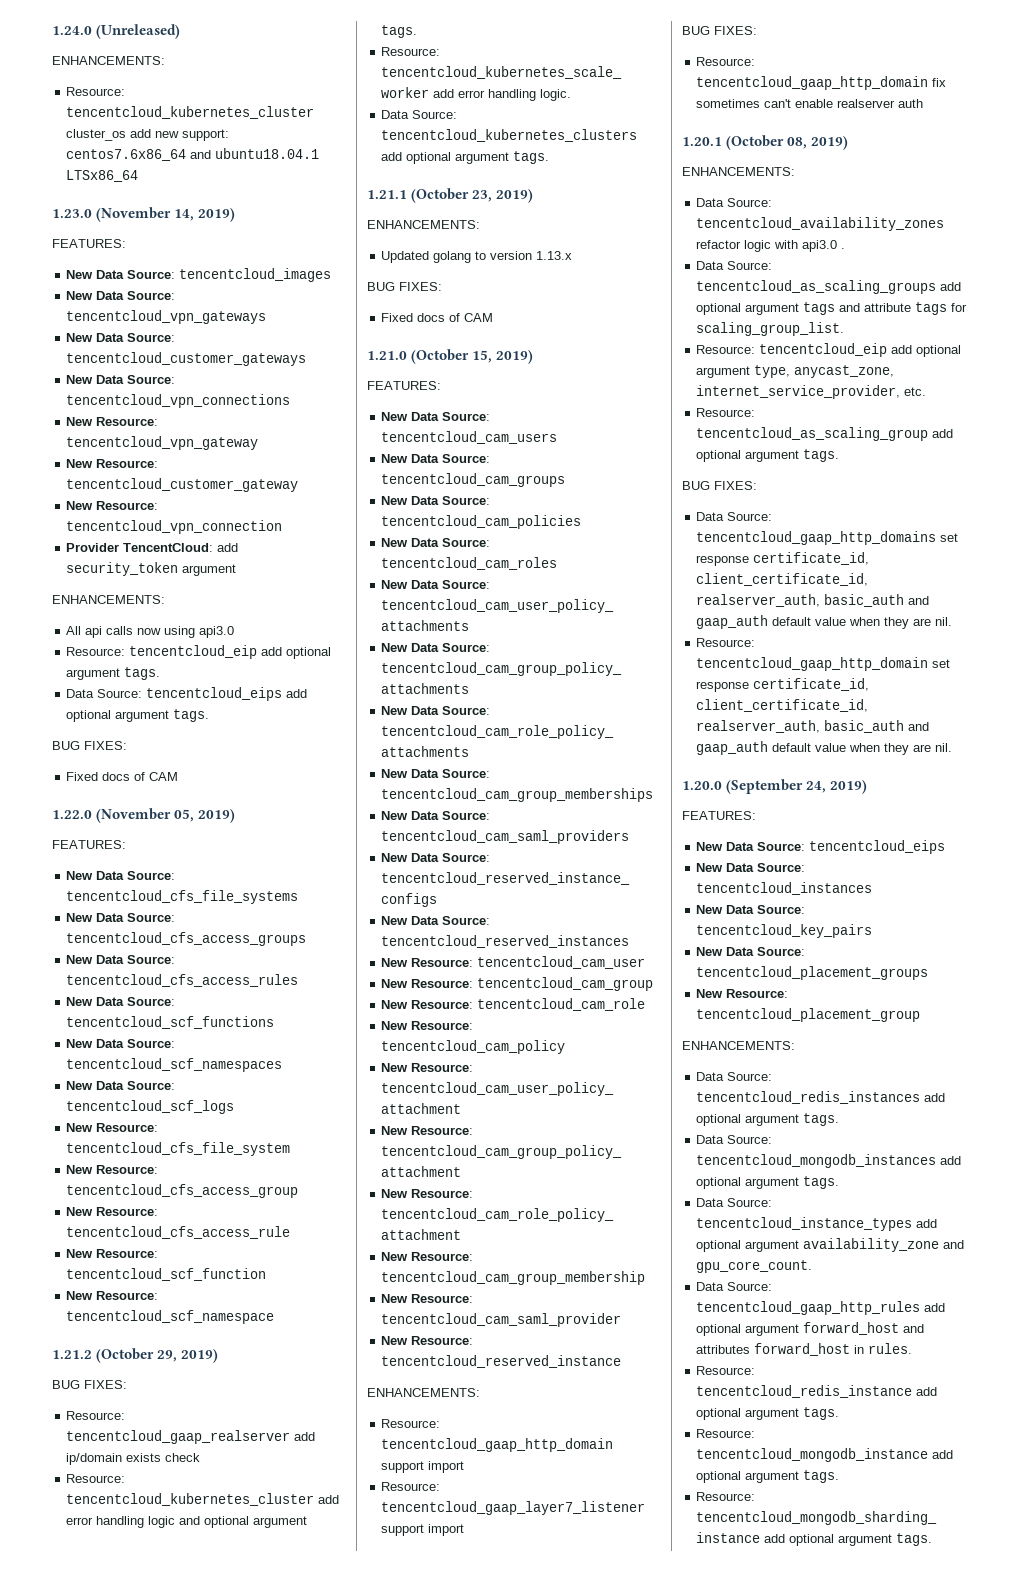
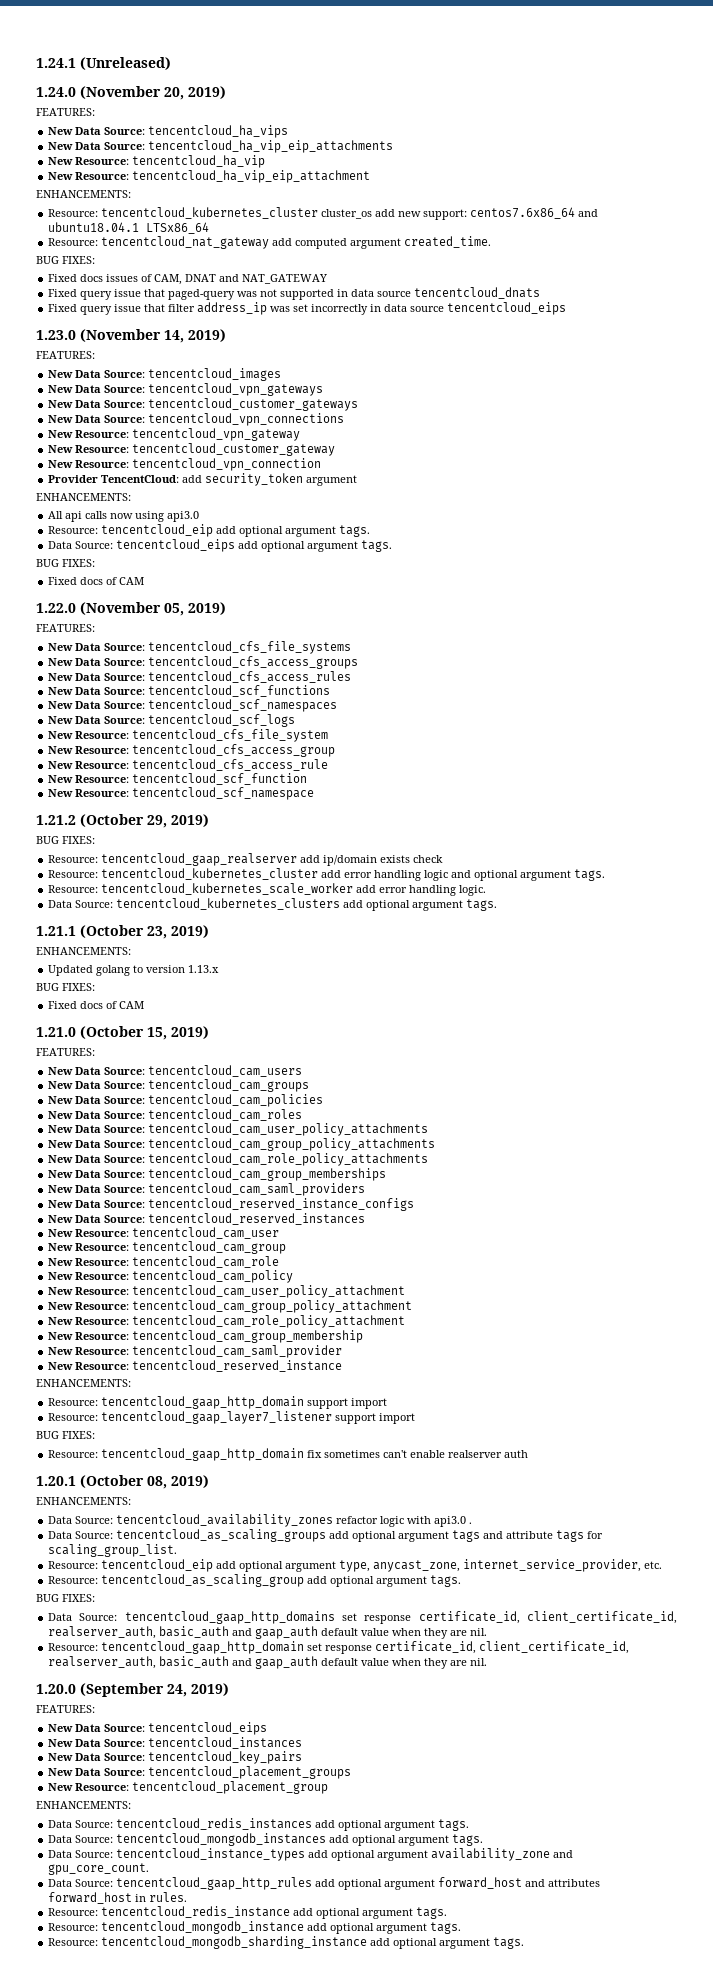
- 1.24.0 (Unreleased)
+ 1.24.1 (Unreleased)
+ 1.24.0 (November 20, 2019)
+ FEATURES:
+ New Data Source: tencentcloud_ha_vips
+ New Data Source: tencentcloud_ha_vip_eip_attachments
+ New Resource: tencentcloud_ha_vip
+ New Resource: tencentcloud_ha_vip_eip_attachment
+ Resource: tencentcloud_nat_gateway add computed argument created_time.
+ BUG FIXES:
+ Fixed docs issues of CAM, DNAT and NAT_GATEWAY
+ Fixed query issue that paged-query was not supported in data source tencentcloud_dnats
+ Fixed query issue that filter address_ip was set incorrectly in data source tencentcloud_eips

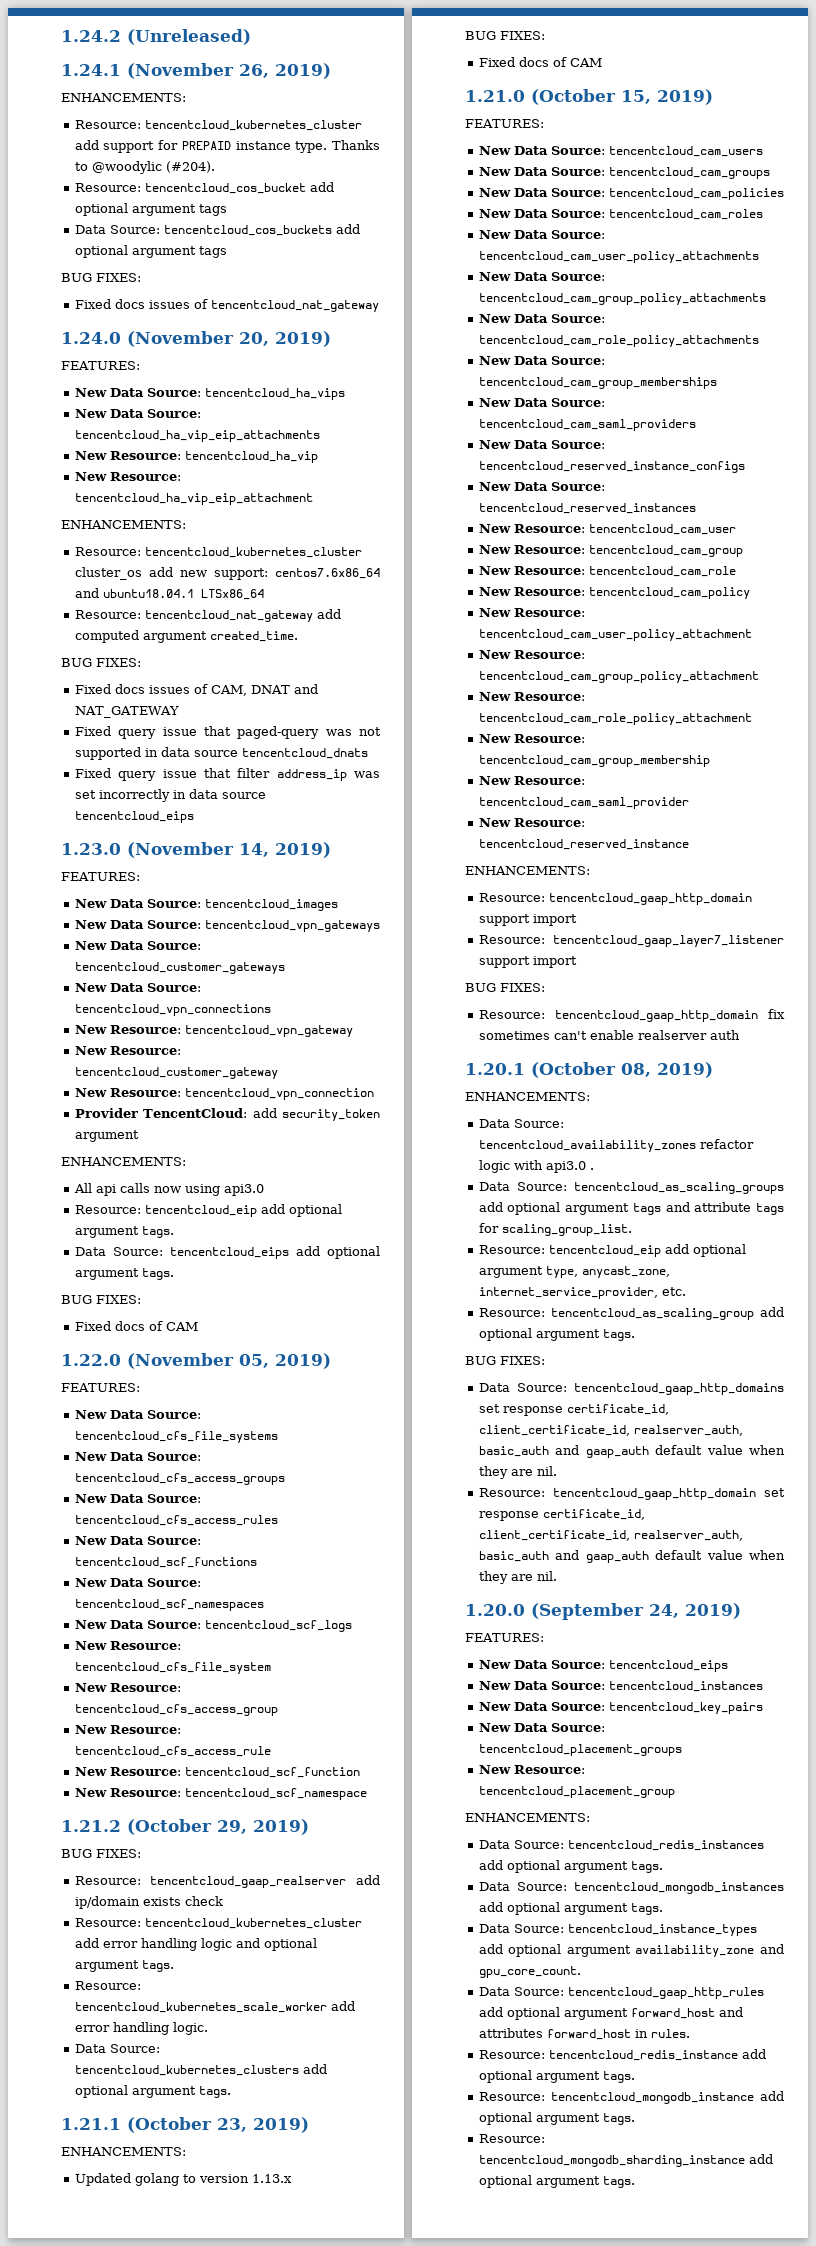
- 1.24.1 (Unreleased)
+ 1.24.2 (Unreleased)
+ 1.24.1 (November 26, 2019)
+ ENHANCEMENTS:
+ Resource: tencentcloud_kubernetes_cluster add support for PREPAID instance type. Thanks to @woodylic (#204).
+ Resource: tencentcloud_cos_bucket add optional argument tags
+ Data Source: tencentcloud_cos_buckets add optional argument tags
+ BUG FIXES:
+ Fixed docs issues of tencentcloud_nat_gateway

